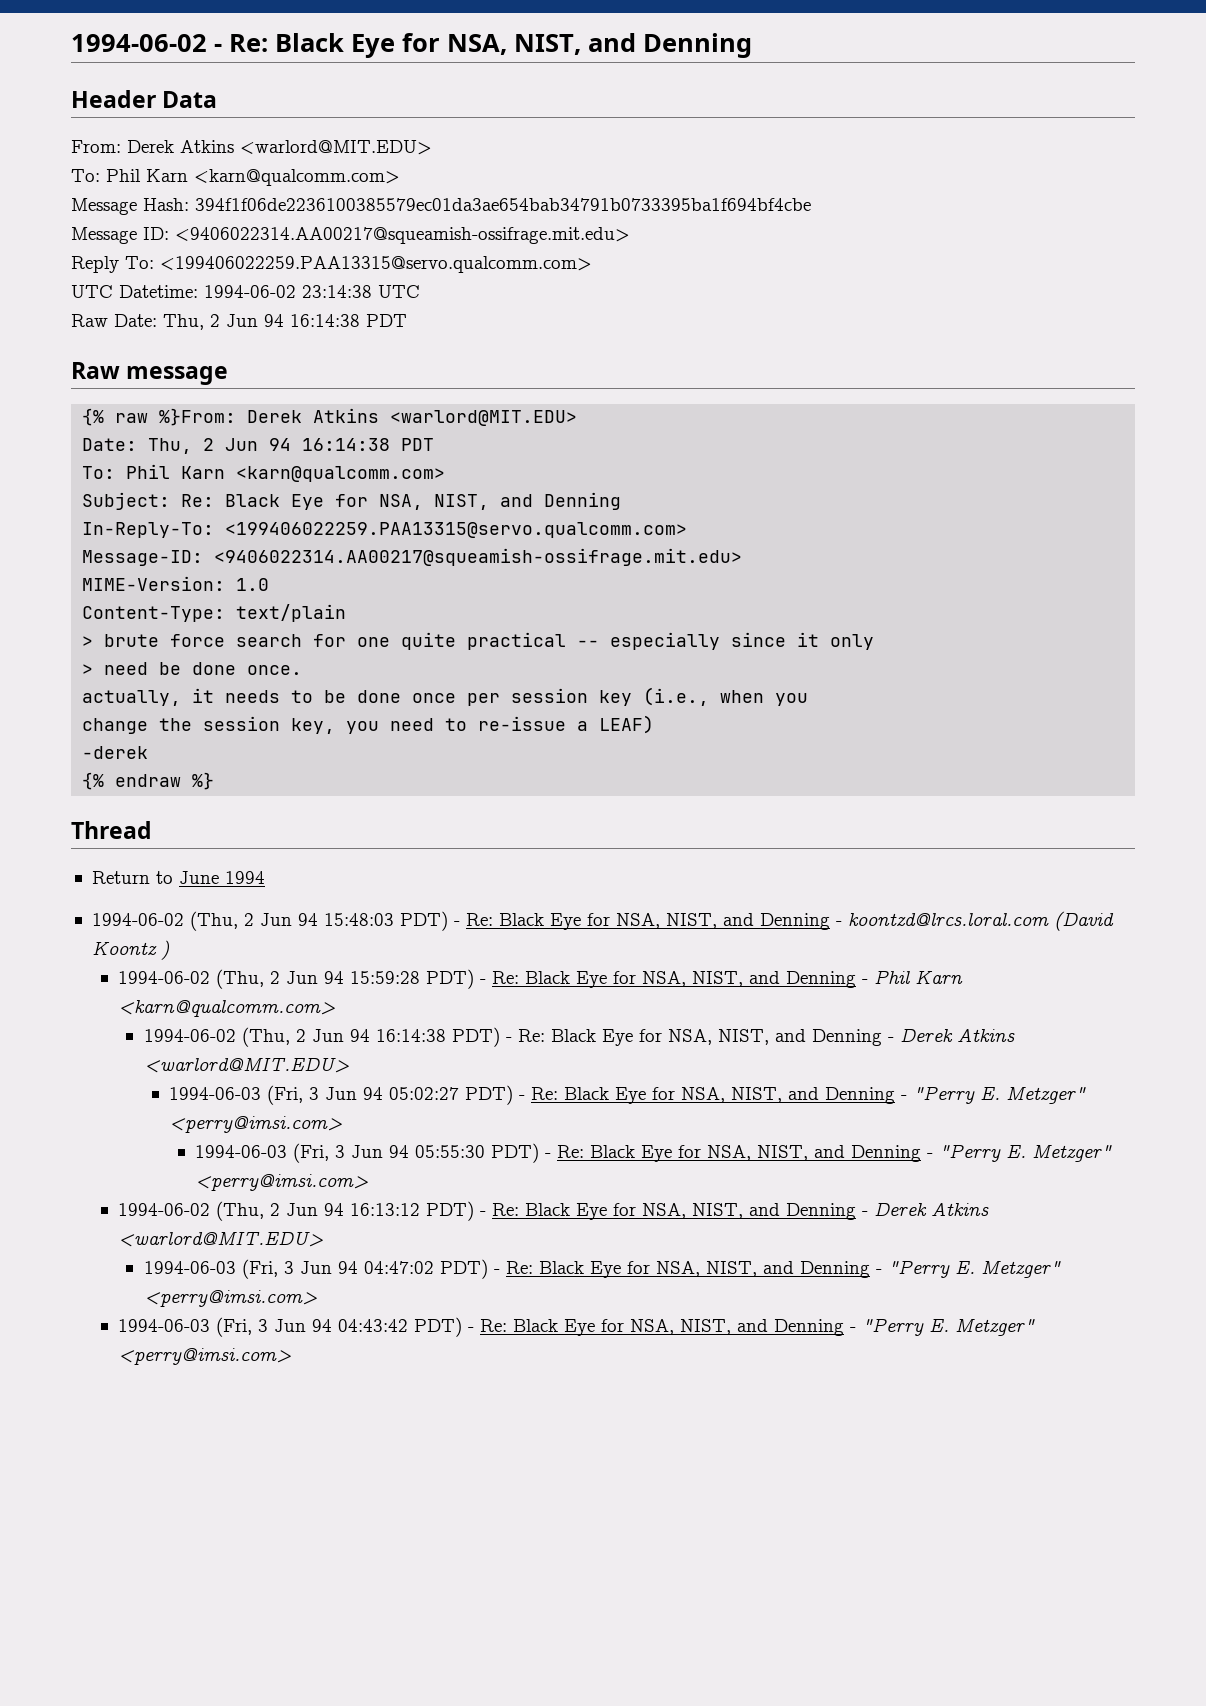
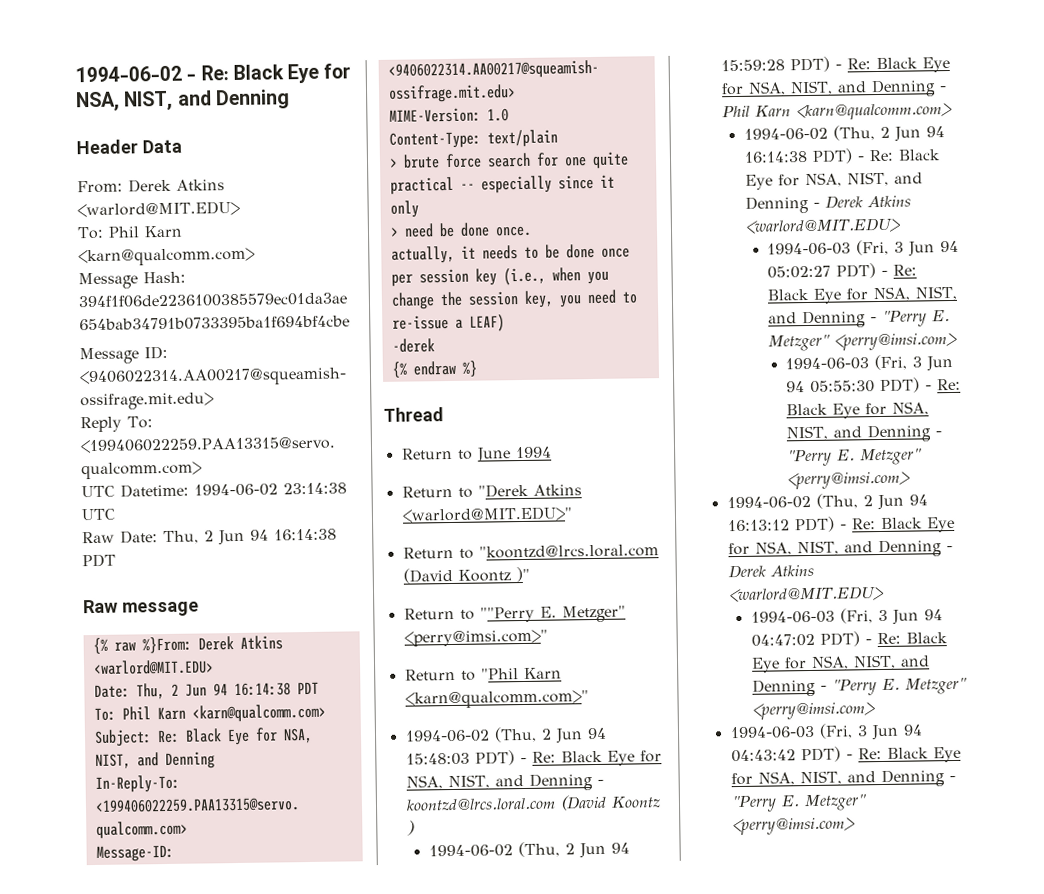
+ Return to "Derek Atkins <warlord@MIT.EDU>"
+ Return to "koontzd@lrcs.loral.com (David Koontz )"
+ Return to ""Perry E. Metzger" <perry@imsi.com>"
+ Return to "Phil Karn <karn@qualcomm.com>"

